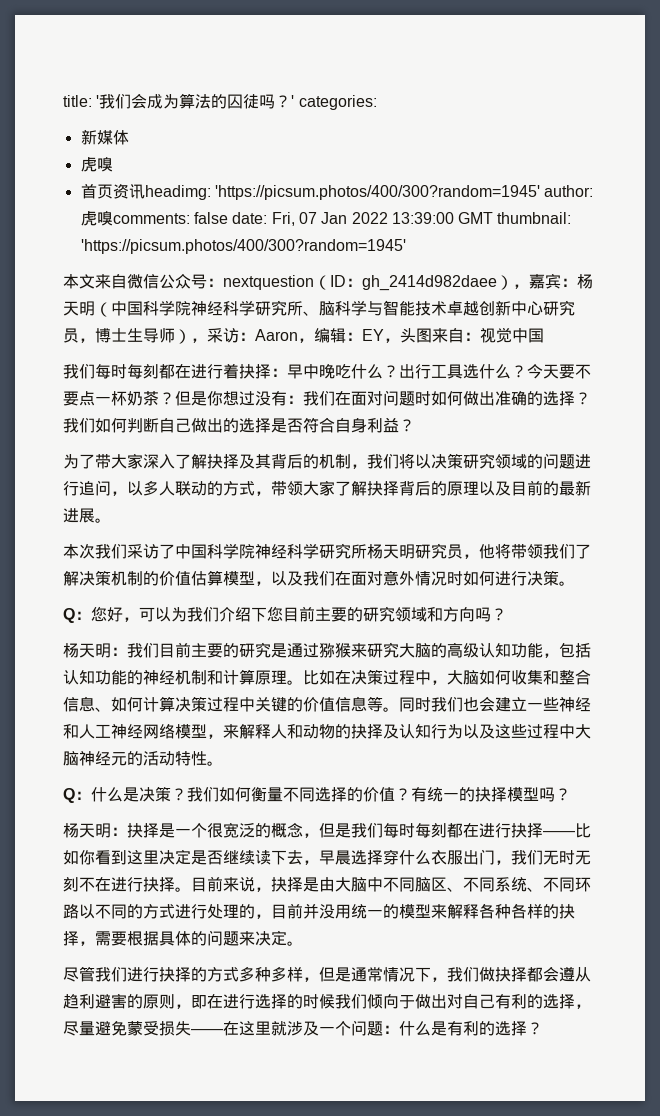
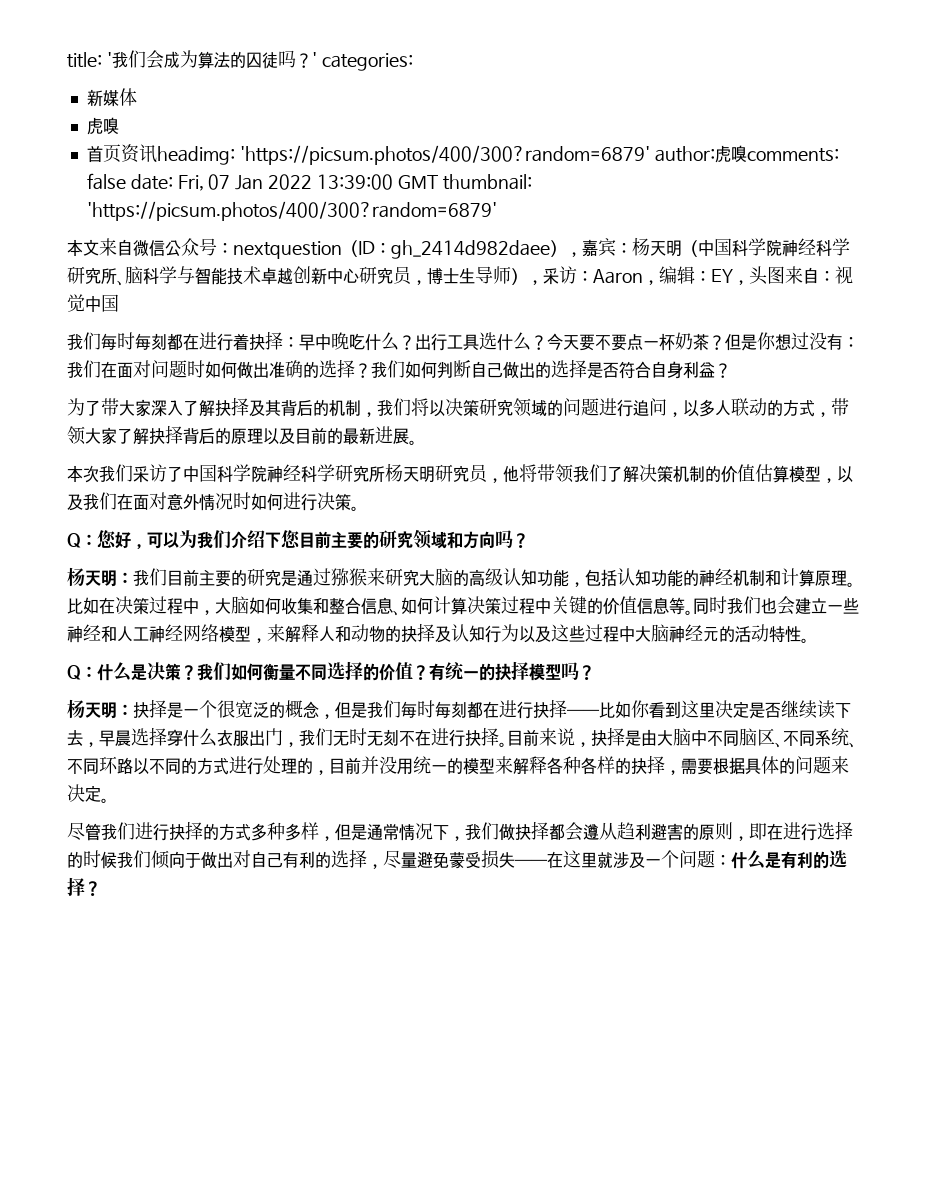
- 首页资讯headimg: 'https://picsum.photos/400/300?random=1945' author:虎嗅comments: false date: Fri, 07 Jan 2022 13:39:00 GMT thumbnail: 'https://picsum.photos/400/300?random=1945'
+ 首页资讯headimg: 'https://picsum.photos/400/300?random=6879' author:虎嗅comments: false date: Fri, 07 Jan 2022 13:39:00 GMT thumbnail: 'https://picsum.photos/400/300?random=6879'

